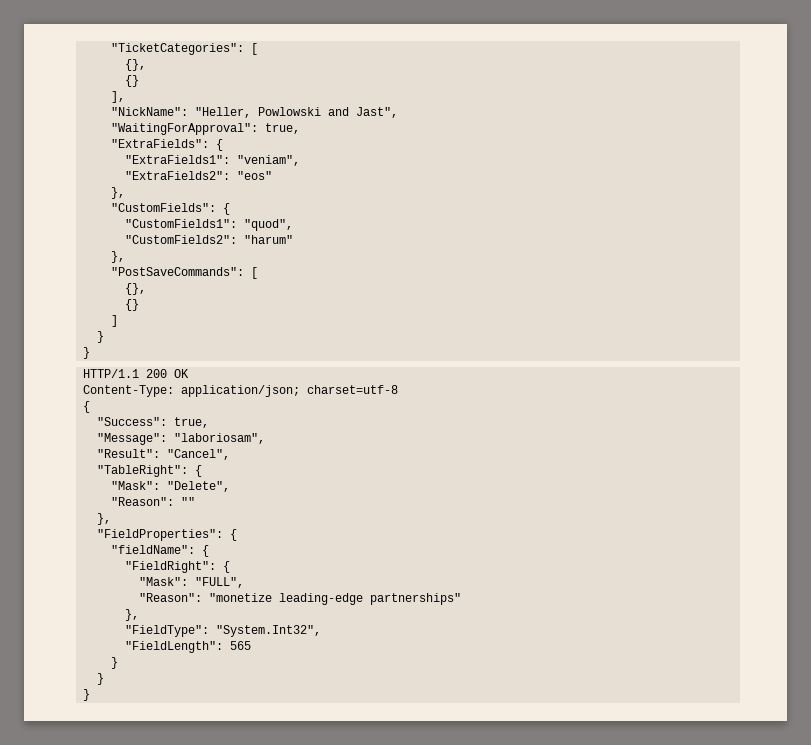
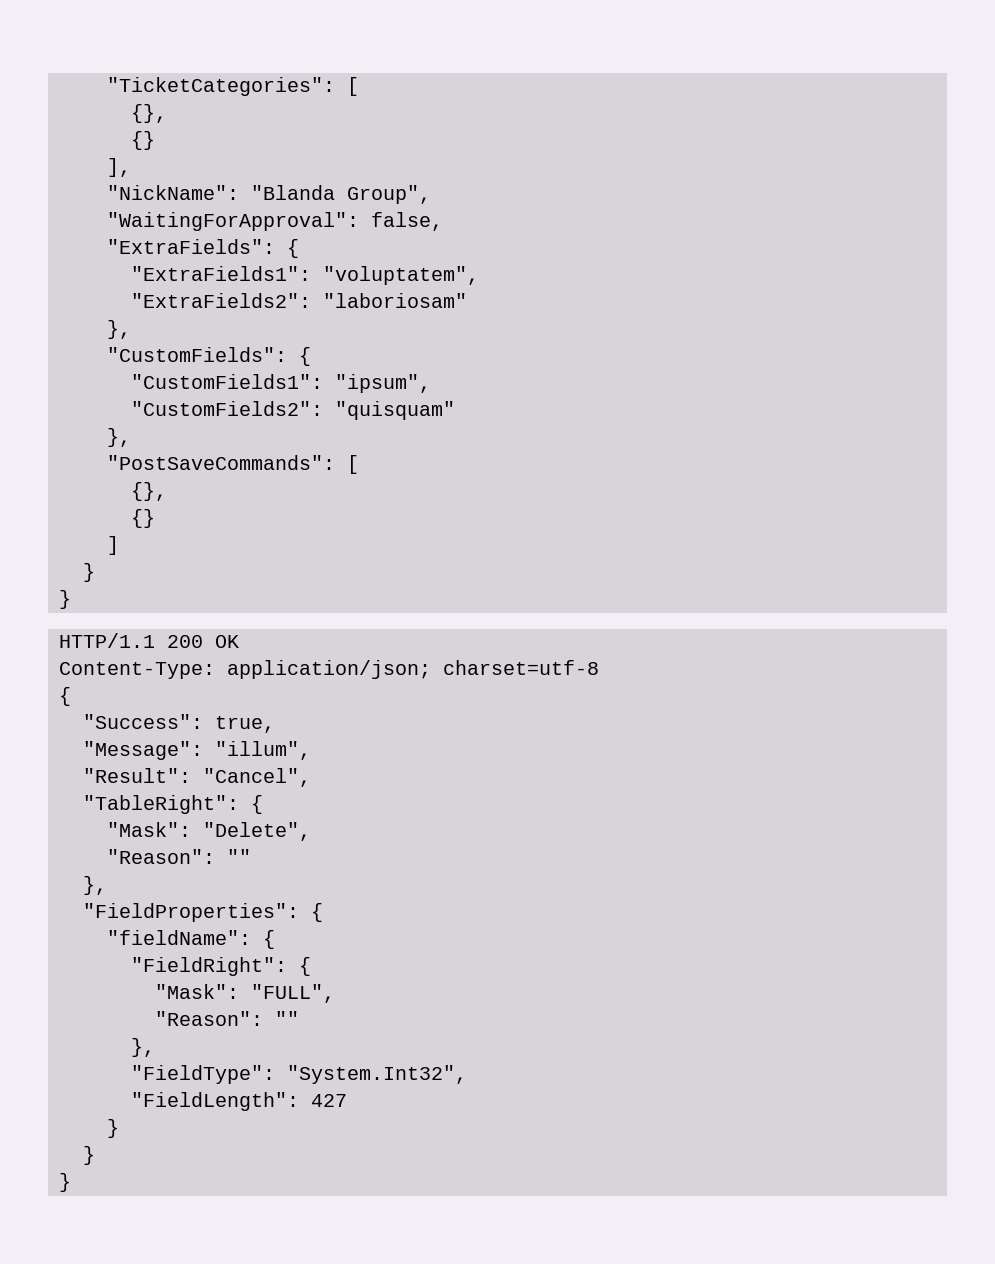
- "NickName": "Heller, Powlowski and Jast",
+ "NickName": "Blanda Group",
- "WaitingForApproval": true,
+ "WaitingForApproval": false,
- "ExtraFields1": "veniam",
+ "ExtraFields1": "voluptatem",
- "ExtraFields2": "eos"
+ "ExtraFields2": "laboriosam"
- "CustomFields1": "quod",
+ "CustomFields1": "ipsum",
- "CustomFields2": "harum"
+ "CustomFields2": "quisquam"
- "Message": "laboriosam",
+ "Message": "illum",
  "Mask": "FULL",
- "Reason": "monetize leading-edge partnerships"
+ "Reason": ""
- "FieldLength": 565
+ "FieldLength": 427

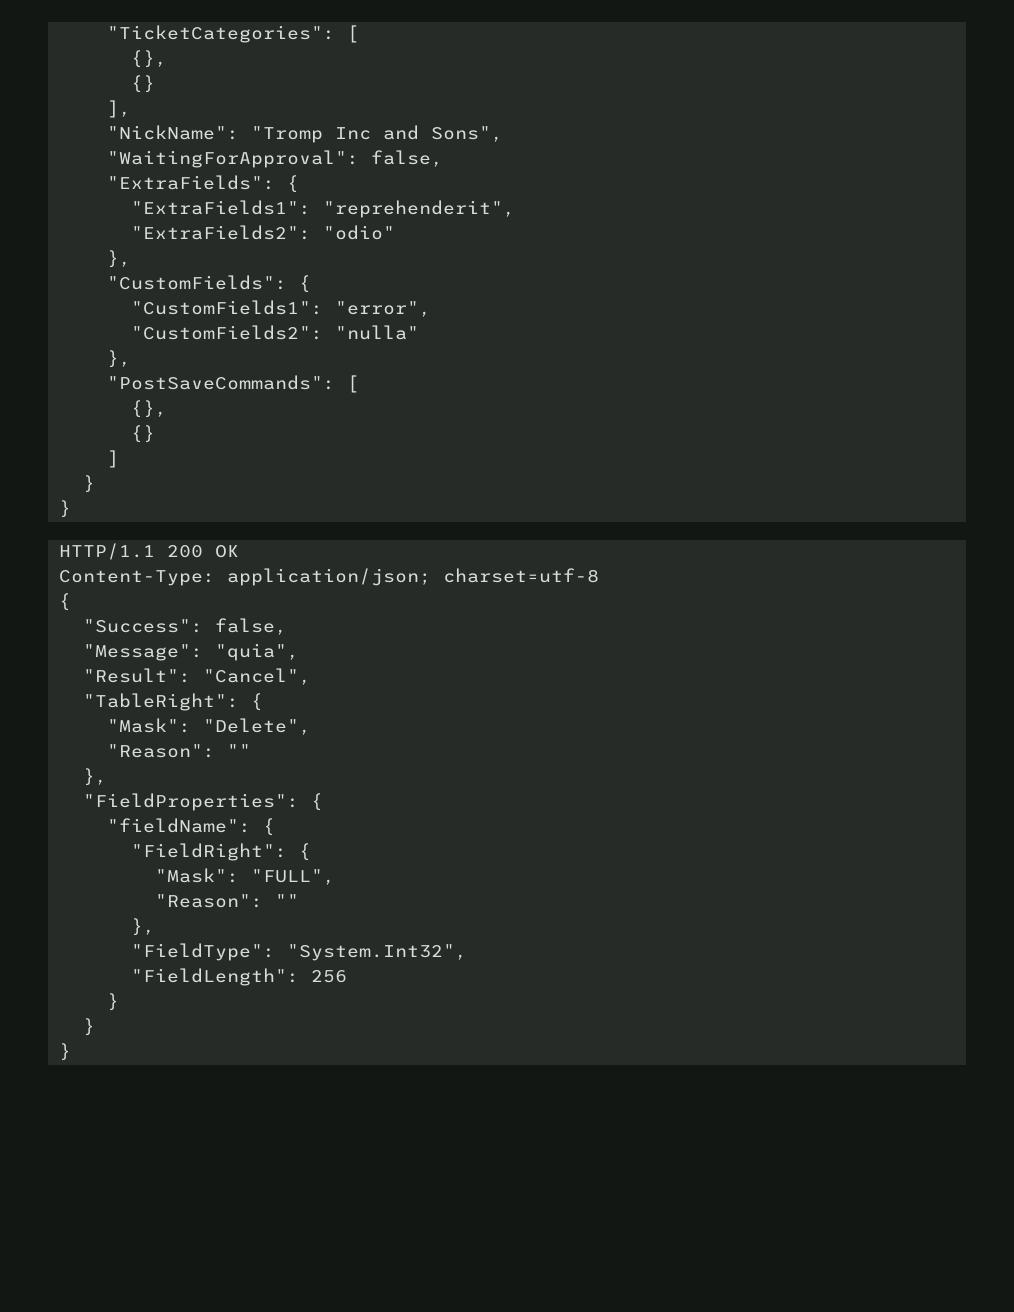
- "NickName": "Blanda Group",
+ "NickName": "Tromp Inc and Sons",
- "ExtraFields1": "voluptatem",
+ "ExtraFields1": "reprehenderit",
- "ExtraFields2": "laboriosam"
+ "ExtraFields2": "odio"
- "CustomFields1": "ipsum",
+ "CustomFields1": "error",
- "CustomFields2": "quisquam"
+ "CustomFields2": "nulla"
- "Success": true,
+ "Success": false,
- "Message": "illum",
+ "Message": "quia",
- "FieldLength": 427
+ "FieldLength": 256

